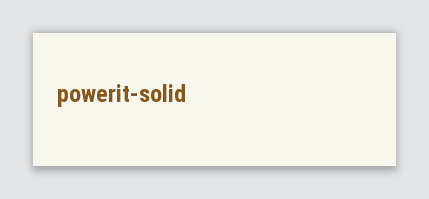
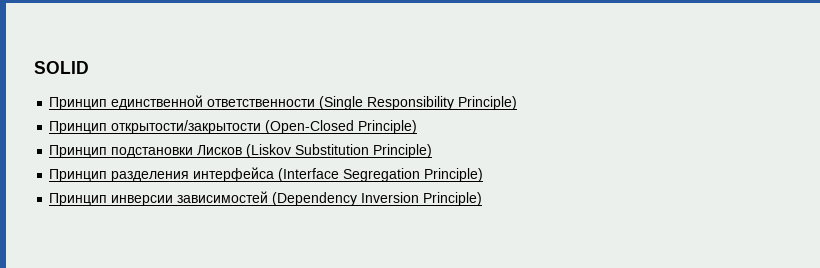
- powerit-solid
+ SOLID
+ Принцип единственной ответственности (Single Responsibility Principle)
+ Принцип открытости/закрытости (Open-Closed Principle)
+ Принцип подстановки Лисков (Liskov Substitution Principle)
+ Принцип разделения интерфейса (Interface Segregation Principle)
+ Принцип инверсии зависимостей (Dependency Inversion Principle)

